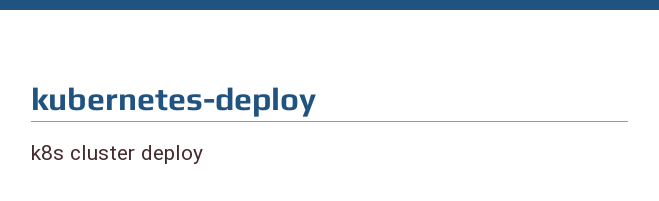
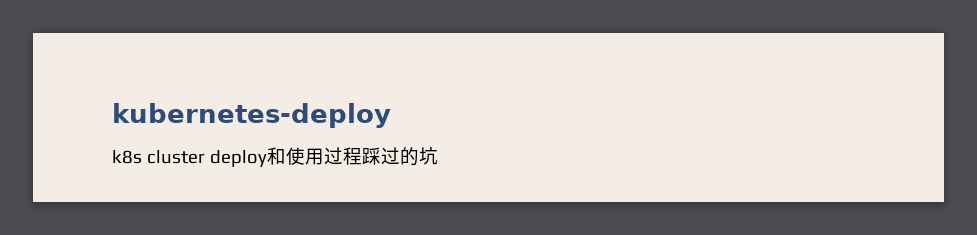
- k8s cluster deploy
+ k8s cluster deploy和使用过程踩过的坑

